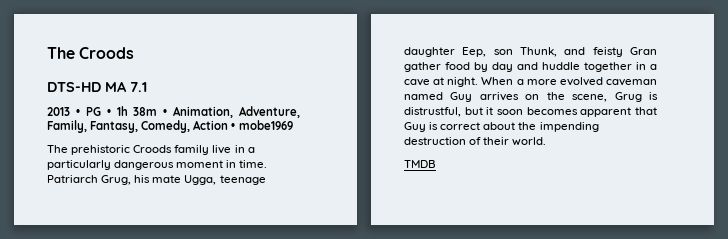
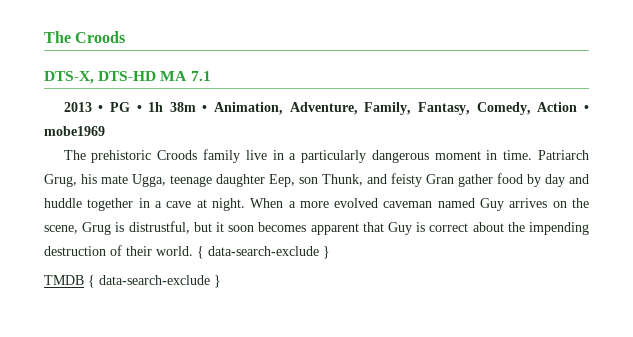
- DTS-HD MA 7.1
+ DTS-X, DTS-HD MA 7.1
- When a more evolved caveman named Guy arrives on the scene, Grug is distrustful, but it soon becomes apparent that Guy is correct about the impending destruction of their world.
- TMDB
+ When a more evolved caveman named Guy arrives on the scene, Grug is distrustful, but it soon becomes apparent that Guy is correct about the impending destruction of their world. { data-search-exclude }
+ TMDB { data-search-exclude }

